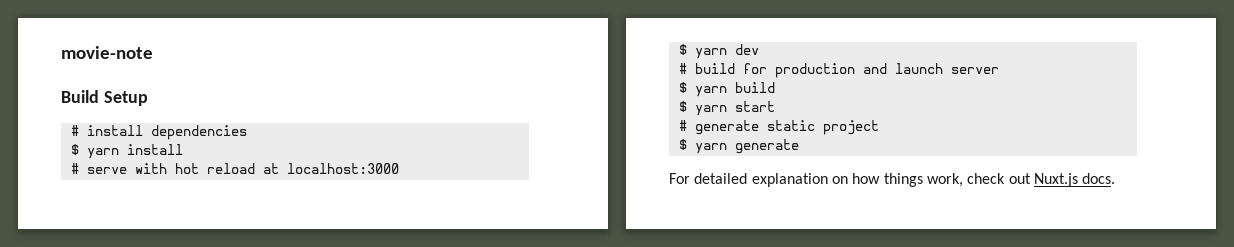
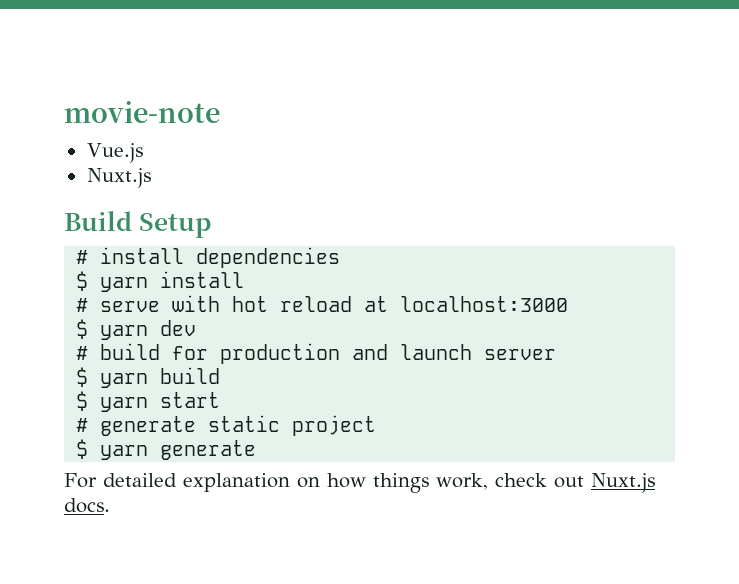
+ Vue.js
+ Nuxt.js

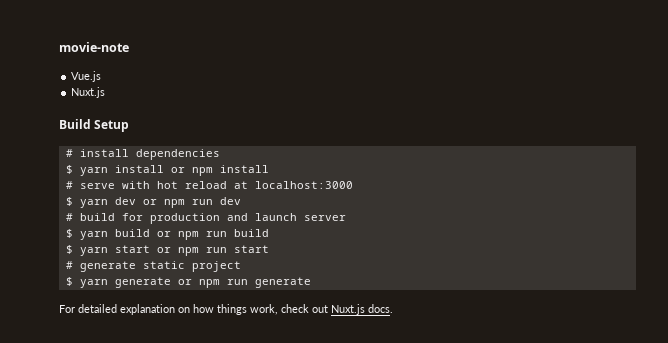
- $ yarn install
+ $ yarn install or npm install
- $ yarn dev
+ $ yarn dev or npm run dev
- $ yarn build
+ $ yarn build or npm run build
- $ yarn start
+ $ yarn start or npm run start
- $ yarn generate
+ $ yarn generate or npm run generate

